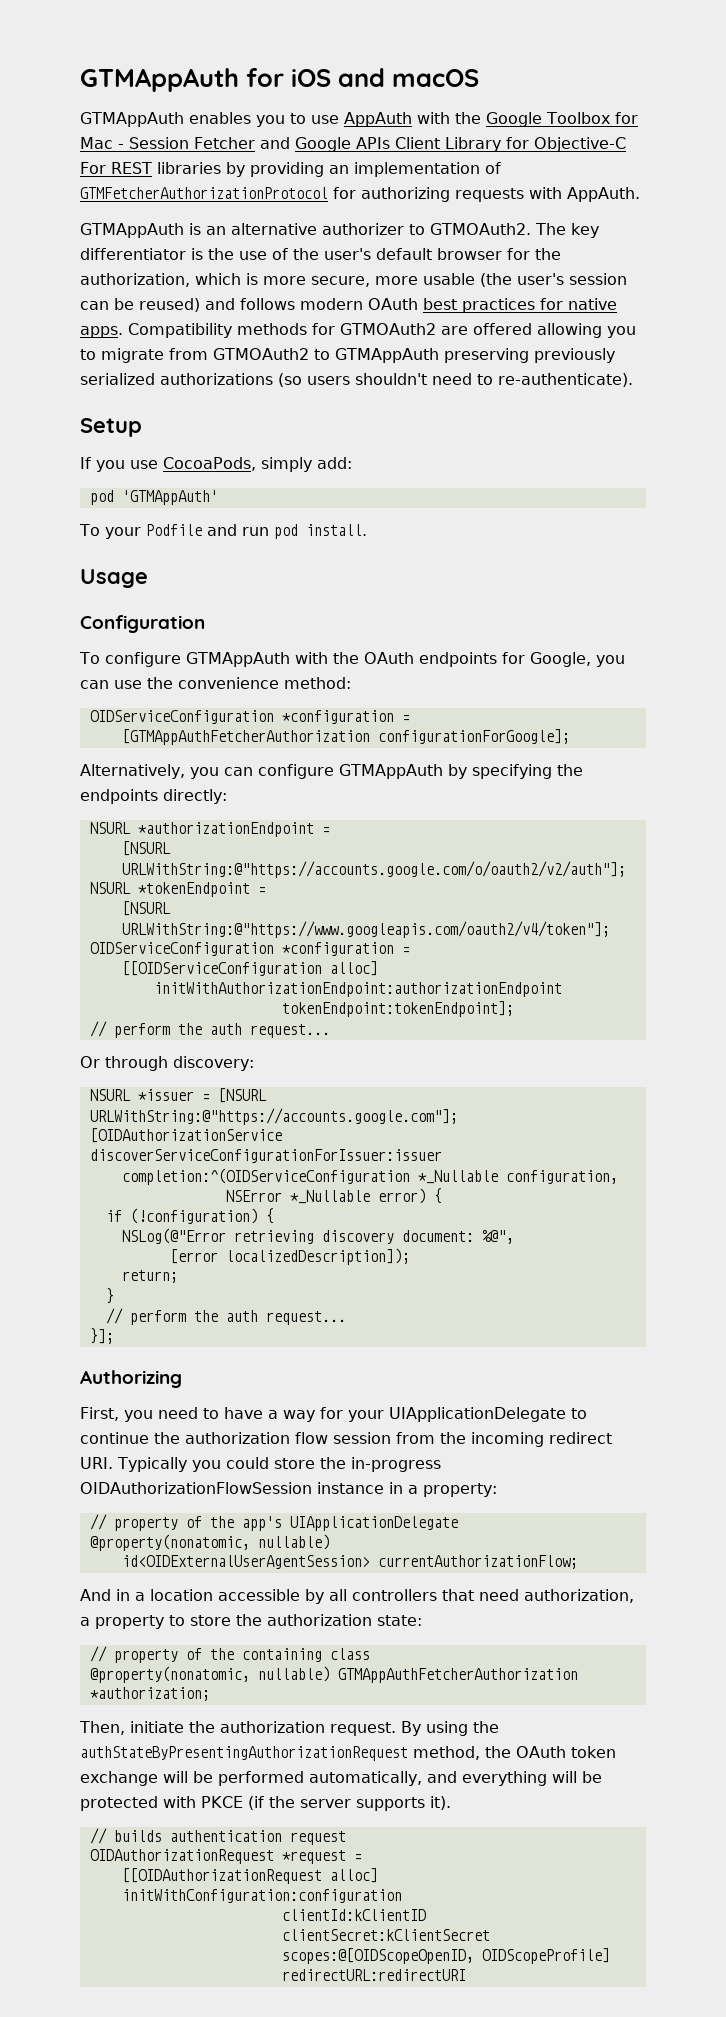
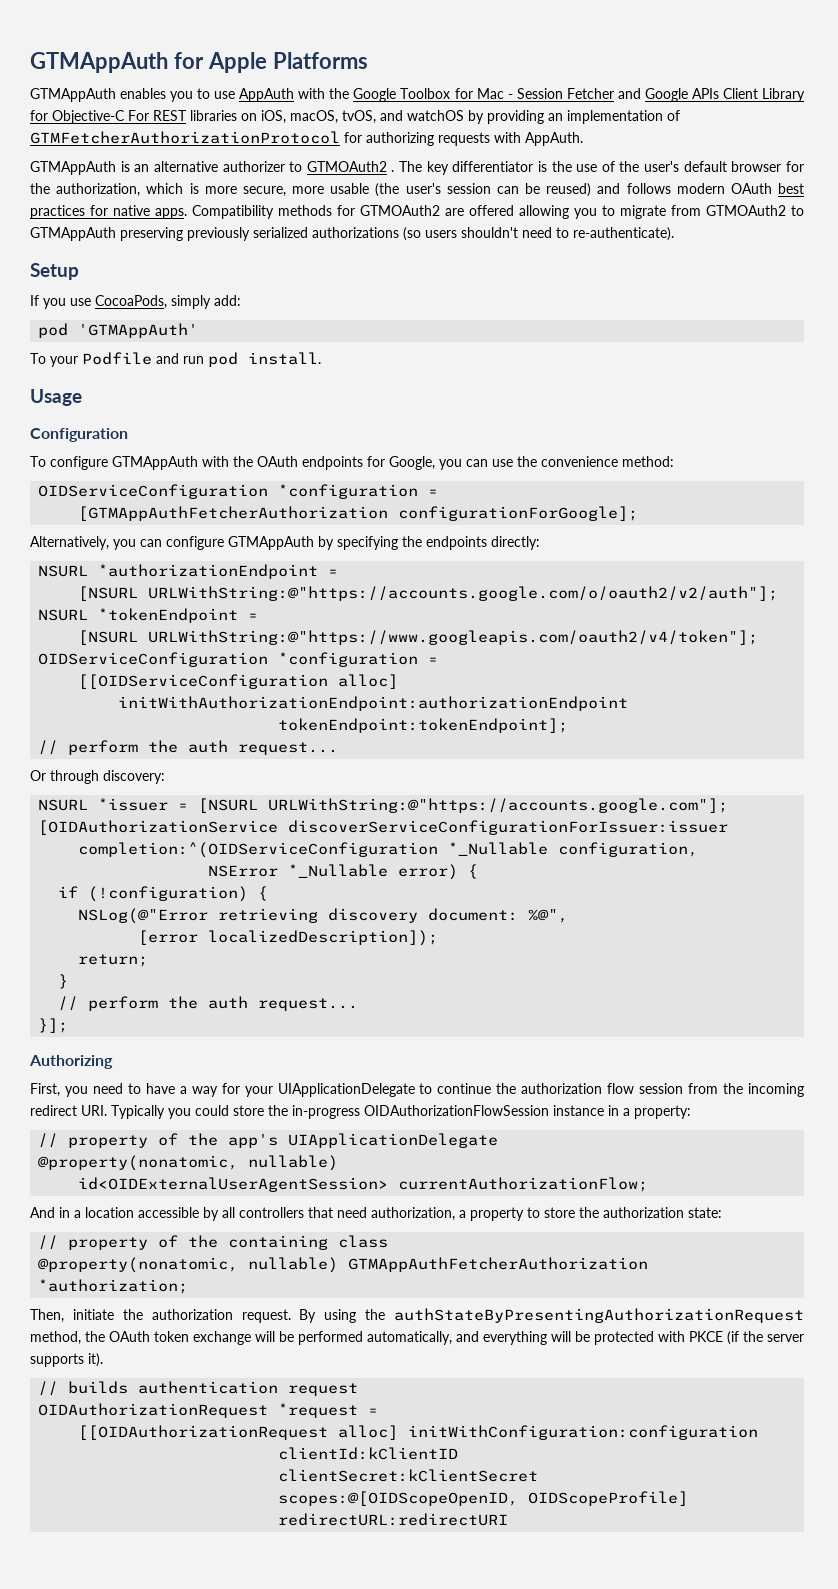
- GTMAppAuth for iOS and macOS
+ GTMAppAuth for Apple Platforms
- GTMAppAuth enables you to use AppAuth with the Google Toolbox for Mac - Session Fetcher and Google APIs Client Library for Objective-C For REST libraries by providing an implementation of GTMFetcherAuthorizationProtocol for authorizing requests with AppAuth.
+ GTMAppAuth enables you to use AppAuth with the Google Toolbox for Mac - Session Fetcher and Google APIs Client Library for Objective-C For REST libraries on iOS, macOS, tvOS, and watchOS by providing an implementation of GTMFetcherAuthorizationProtocol for authorizing requests with AppAuth.
- GTMAppAuth is an alternative authorizer to GTMOAuth2.
+ GTMAppAuth is an alternative authorizer to GTMOAuth2 .

